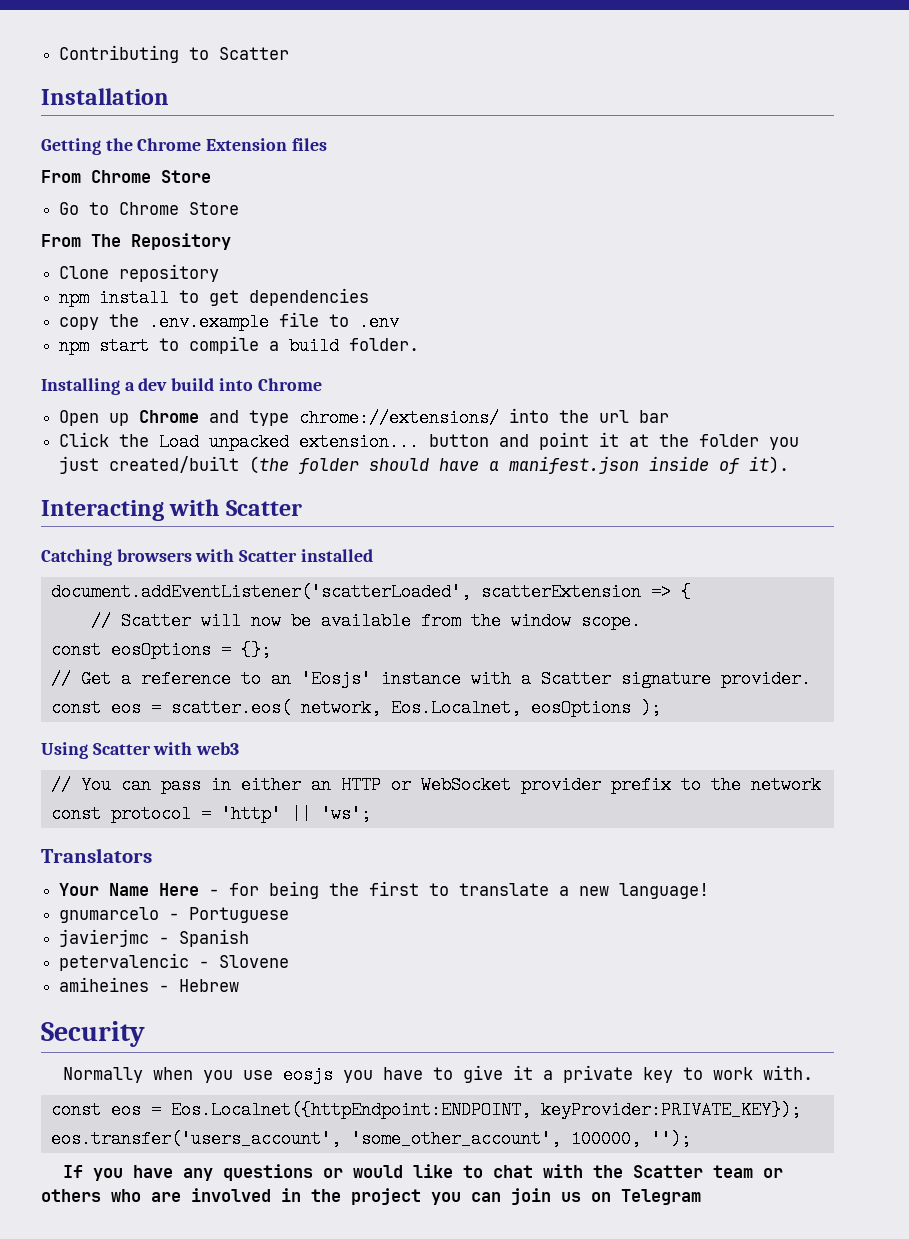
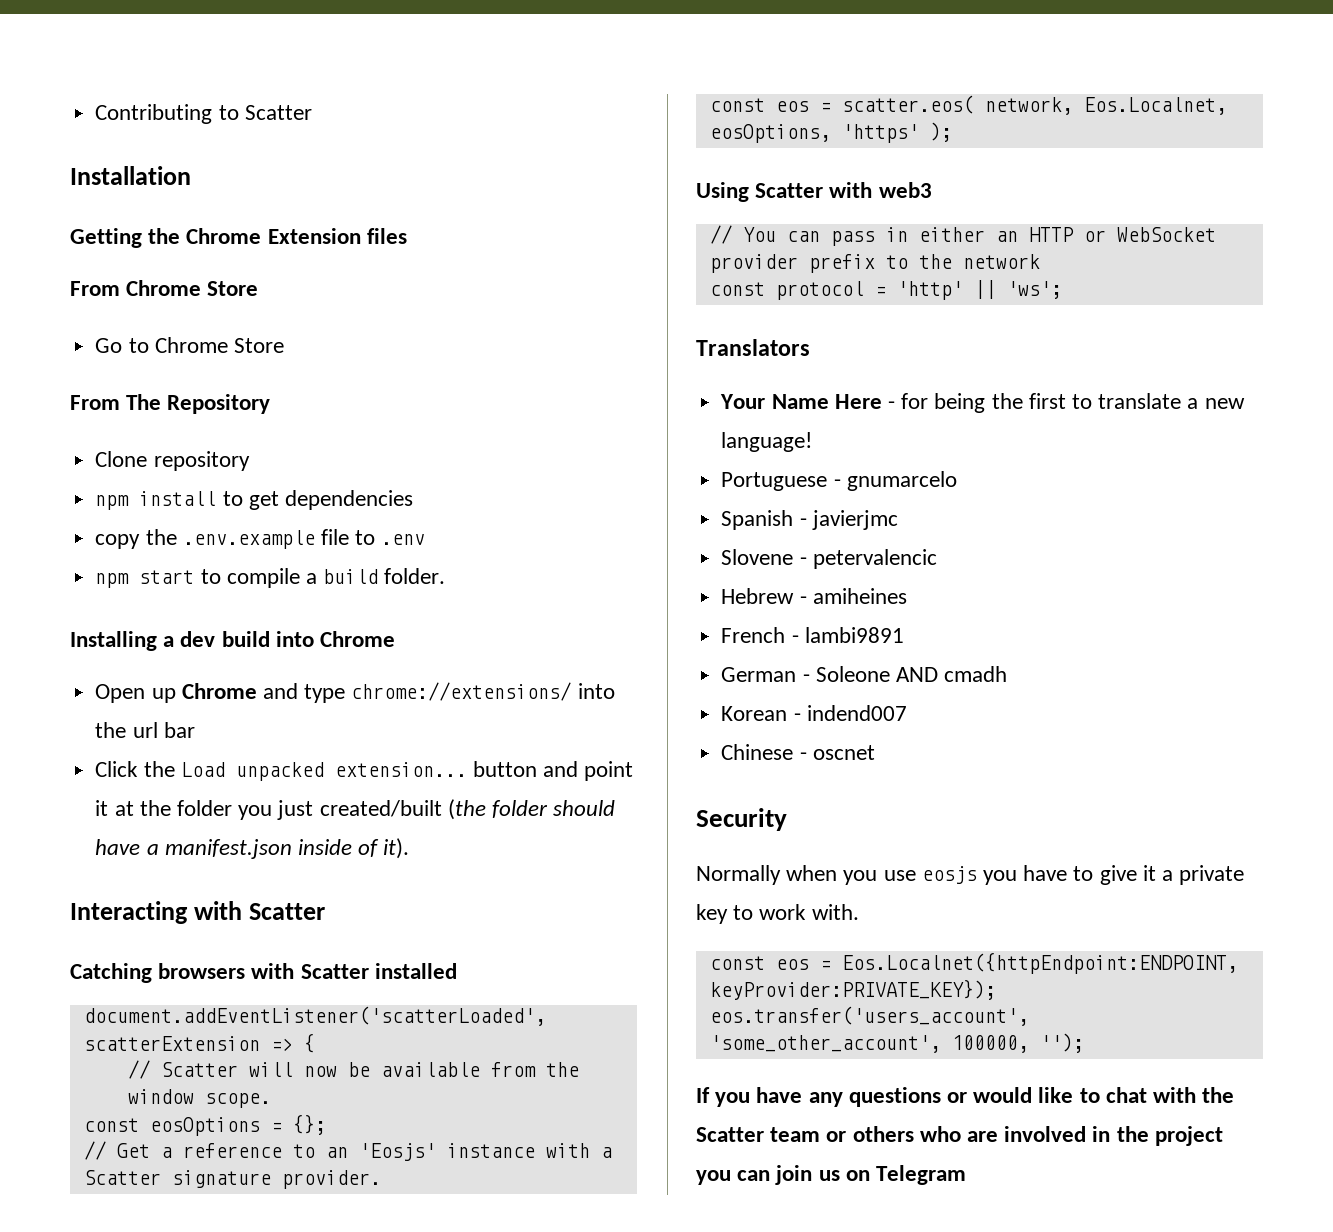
- const eos = scatter.eos( network, Eos.Localnet, eosOptions );
+ const eos = scatter.eos( network, Eos.Localnet, eosOptions, 'https' );
- gnumarcelo - Portuguese
- javierjmc - Spanish
- petervalencic - Slovene
- amiheines - Hebrew
+ Portuguese - gnumarcelo
+ Spanish - javierjmc
+ Slovene - petervalencic
+ Hebrew - amiheines
+ French - lambi9891
+ German - Soleone AND cmadh
+ Korean - indend007
+ Chinese - oscnet

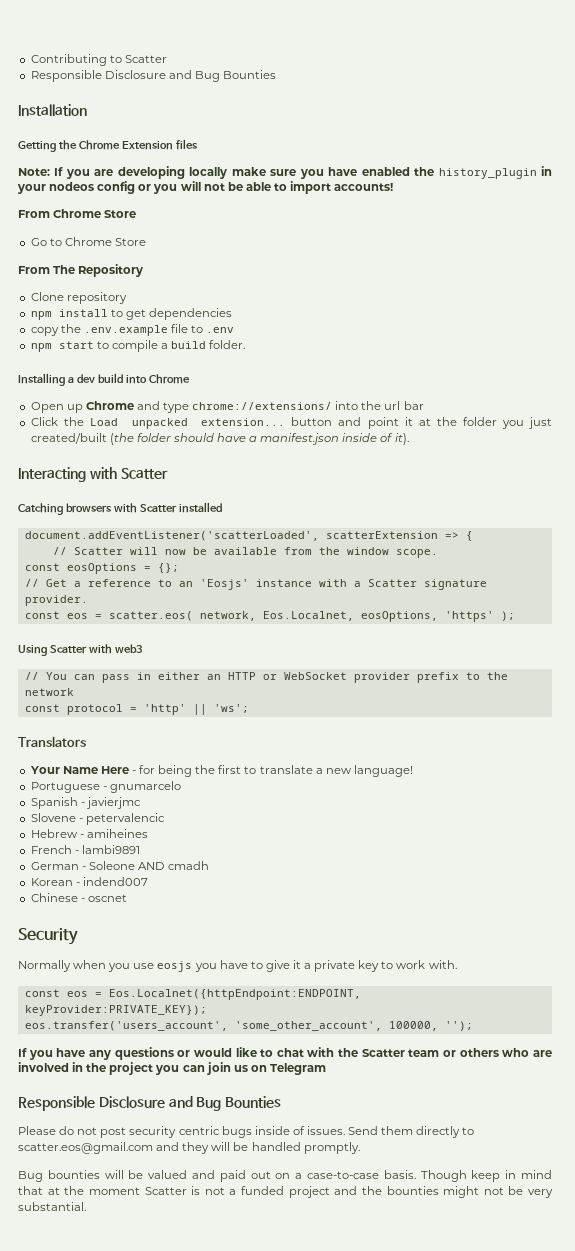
  Contributing to Scatter
+ Responsible Disclosure and Bug Bounties
+ Note: If you are developing locally make sure you have enabled the history_plugin in your nodeos config or you will not be able to import accounts!
  If you have any questions or would like to chat with the Scatter team or others who are involved in the project you can join us on Telegram
+ Responsible Disclosure and Bug Bounties
+ Please do not post security centric bugs inside of issues. Send them directly to scatter.eos@gmail.com and they will be handled promptly.
+ Bug bounties will be valued and paid out on a case-to-case basis. Though keep in mind that at the moment Scatter is not a funded project and the bounties might not be very substantial.

